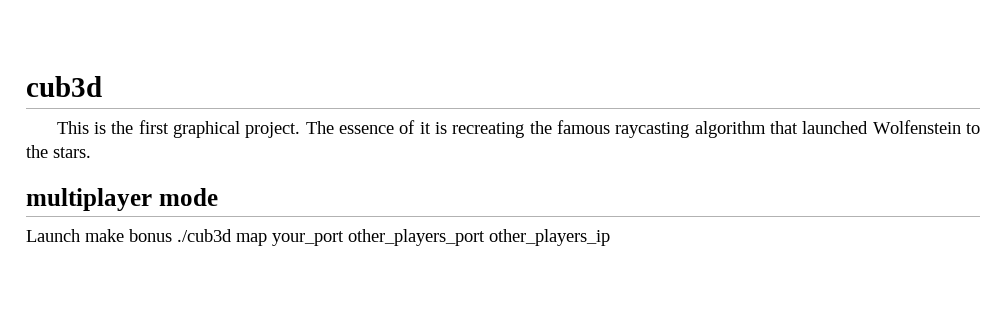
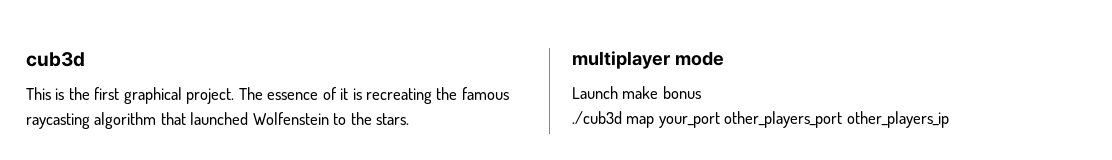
- Launch make bonus ./cub3d map your_port other_players_port other_players_ip
+ Launch make bonus
+ ./cub3d map your_port other_players_port other_players_ip

